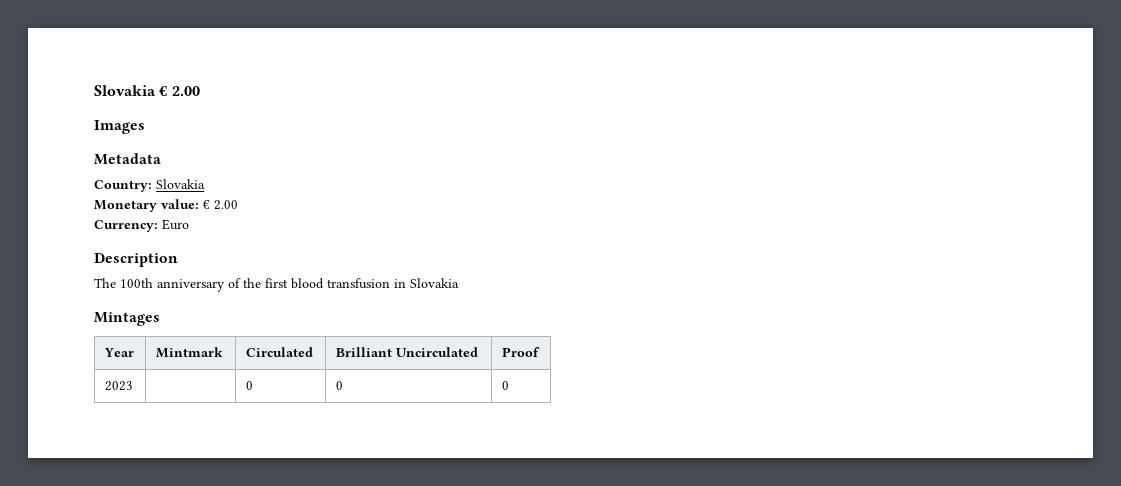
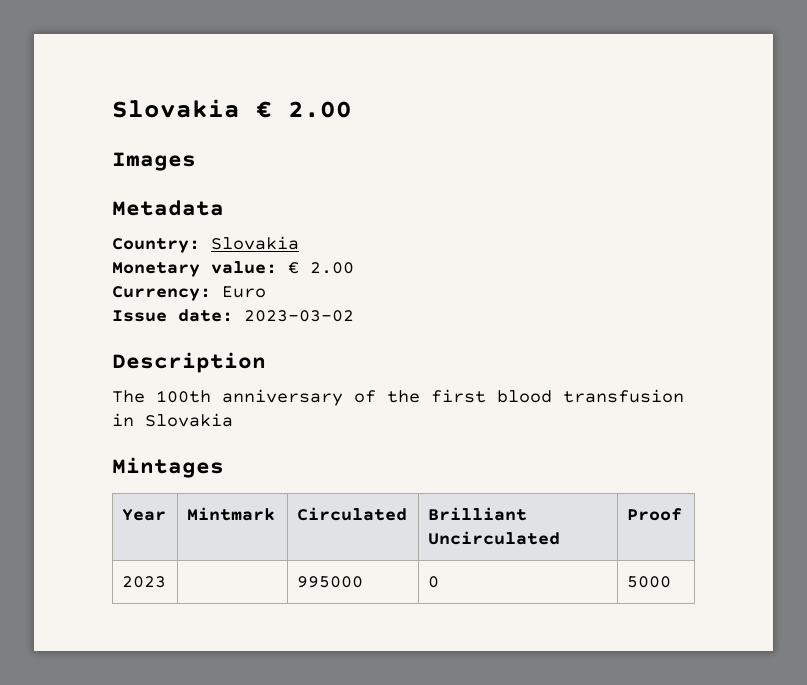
+ Issue date: 2023-03-02
- 2023 | | 0 | 0 | 0
+ 2023 | | 995000 | 0 | 5000

